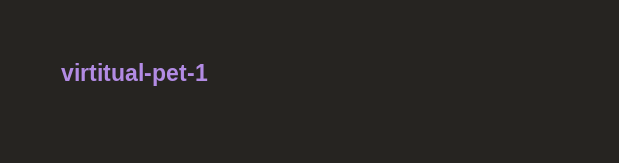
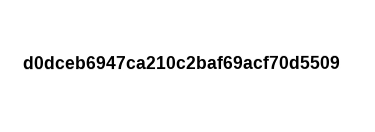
- virtitual-pet-1
+ d0dceb6947ca210c2baf69acf70d5509

